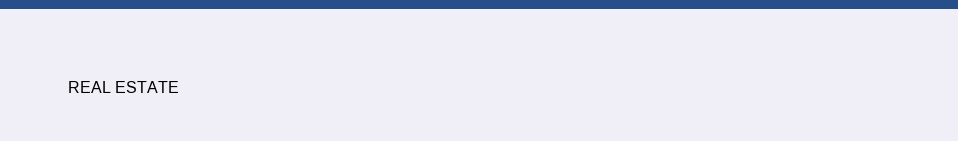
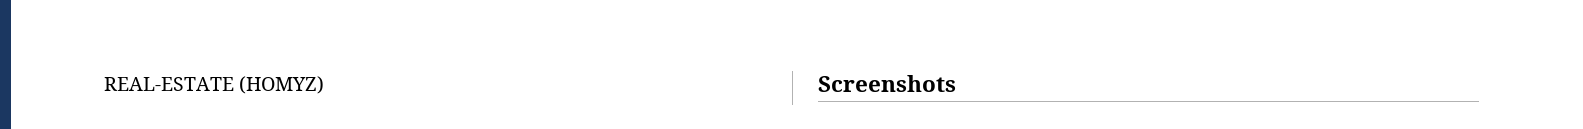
- REAL ESTATE
+ REAL-ESTATE (HOMYZ)
+ Screenshots

